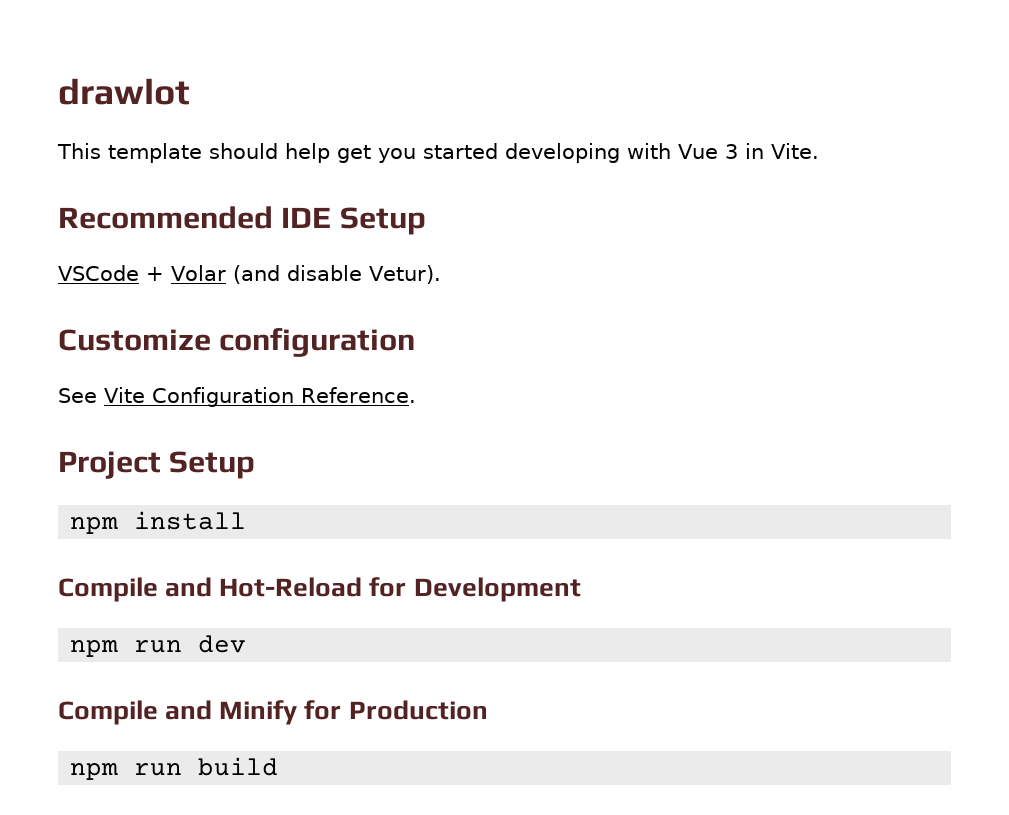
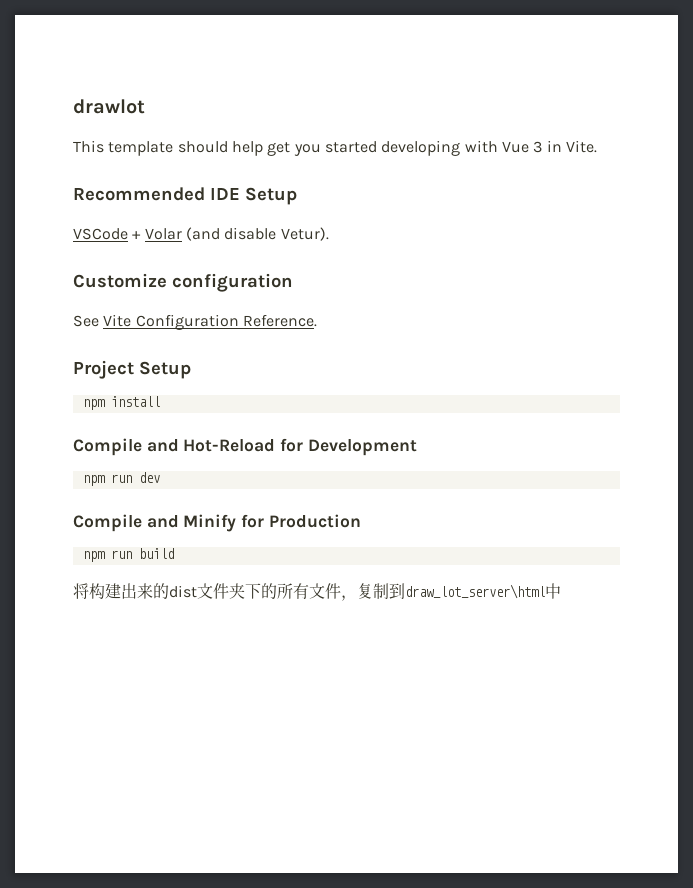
+ 将构建出来的dist文件夹下的所有文件，复制到draw_lot_server\html中

